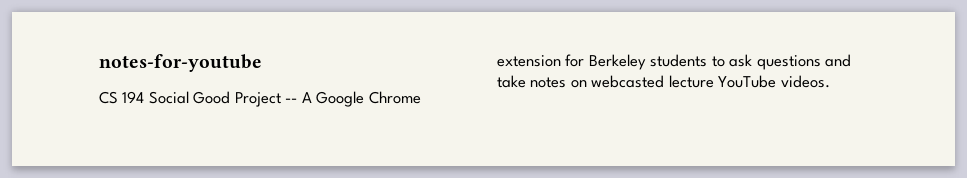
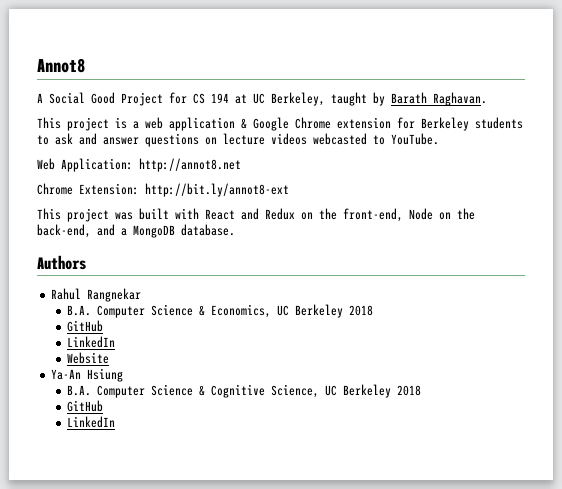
- notes-for-youtube
- CS 194 Social Good Project -- A Google Chrome extension for Berkeley students to ask questions and take notes on webcasted lecture YouTube videos.
+ Annot8
+ A Social Good Project for CS 194 at UC Berkeley, taught by Barath Raghavan.
+ This project is a web application & Google Chrome extension for Berkeley students to ask and answer questions on lecture videos webcasted to YouTube.
+ Web Application: http://annot8.net
+ Chrome Extension: http://bit.ly/annot8-ext
+ This project was built with React and Redux on the front-end, Node on the back-end, and a MongoDB database.
+ Authors
+ Rahul Rangnekar
+ B.A. Computer Science & Economics, UC Berkeley 2018
+ GitHub
+ LinkedIn
+ Website
+ Ya-An Hsiung
+ B.A. Computer Science & Cognitive Science, UC Berkeley 2018
+ GitHub
+ LinkedIn

